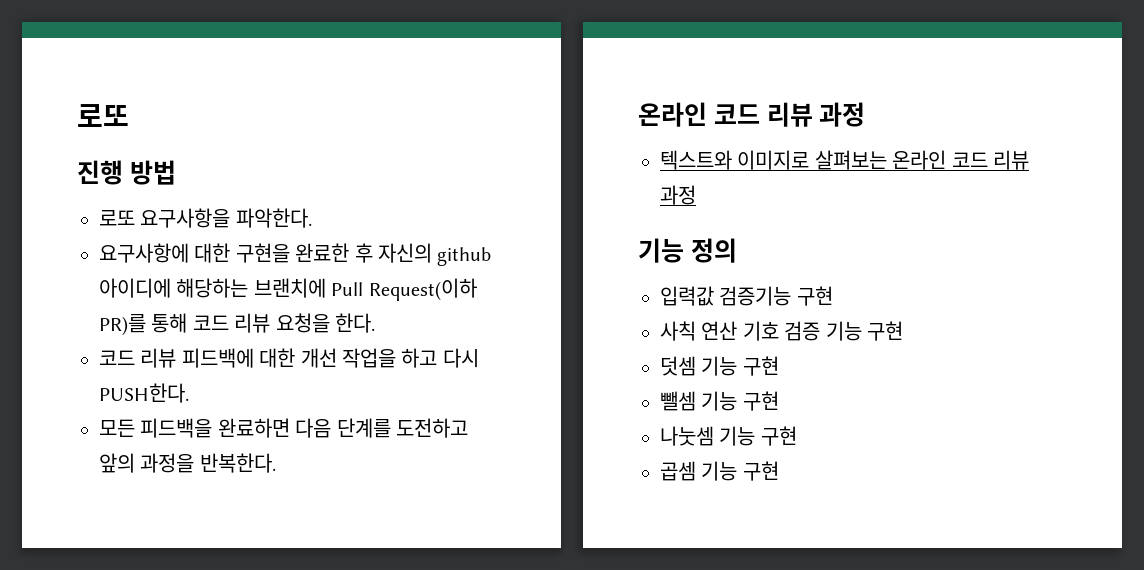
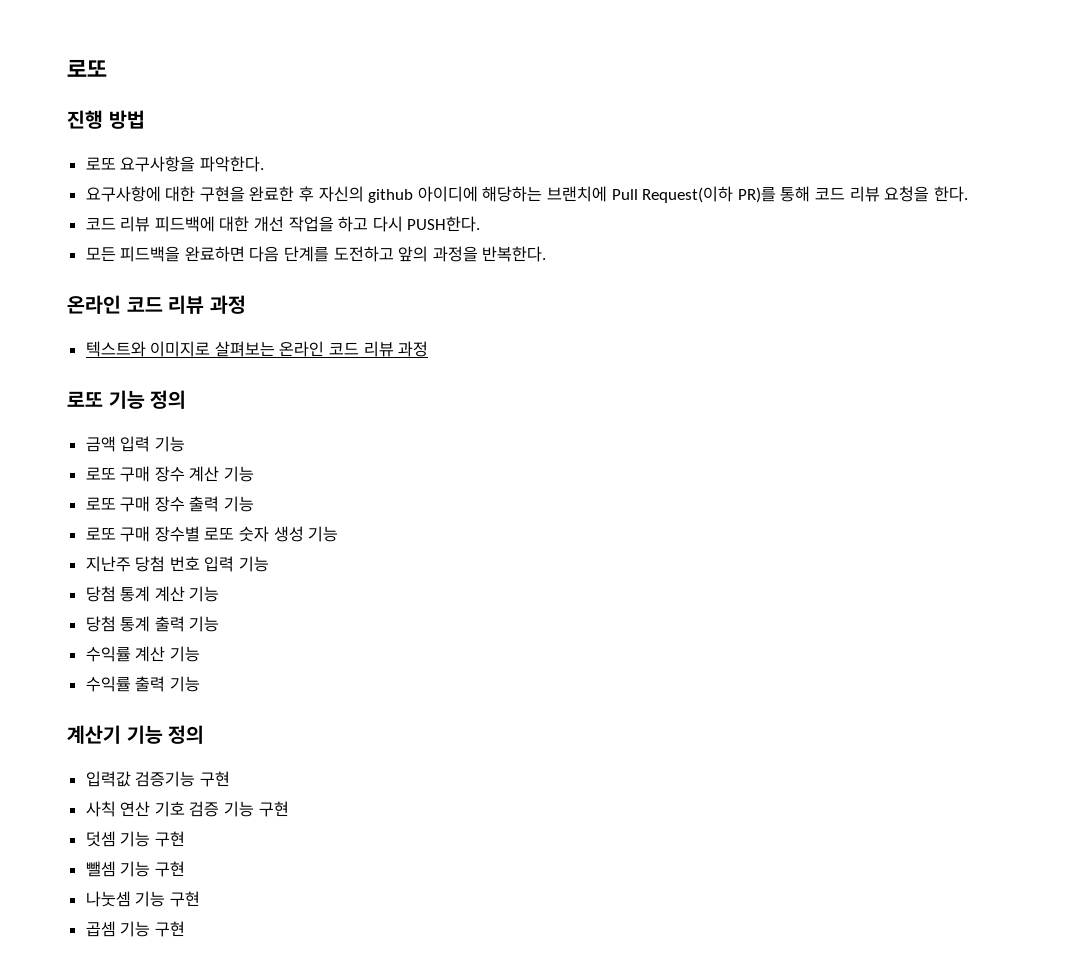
- 기능 정의
+ 로또 기능 정의
+ 금액 입력 기능
+ 로또 구매 장수 계산 기능
+ 로또 구매 장수 출력 기능
+ 로또 구매 장수별 로또 숫자 생성 기능
+ 지난주 당첨 번호 입력 기능
+ 당첨 통계 계산 기능
+ 당첨 통계 출력 기능
+ 수익률 계산 기능
+ 수익률 출력 기능
+ 계산기 기능 정의

